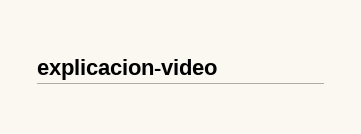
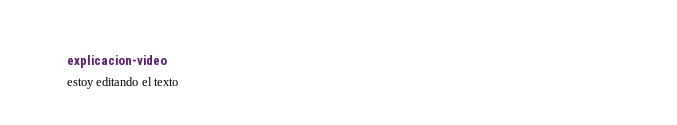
+ estoy editando el texto

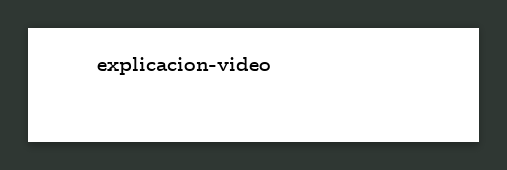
- estoy editando el texto

